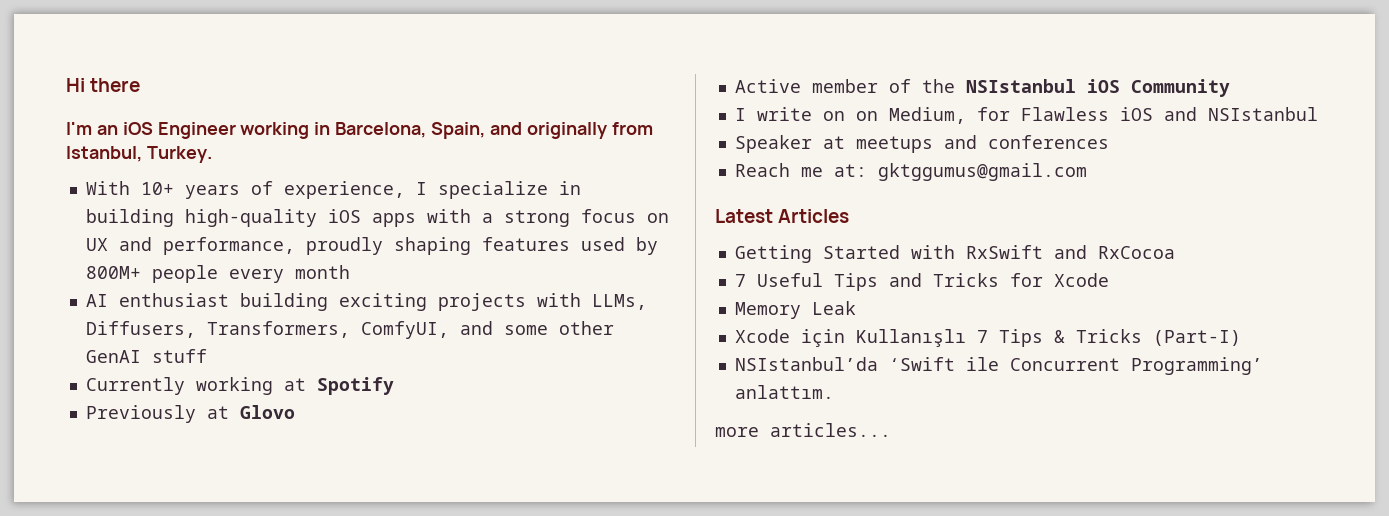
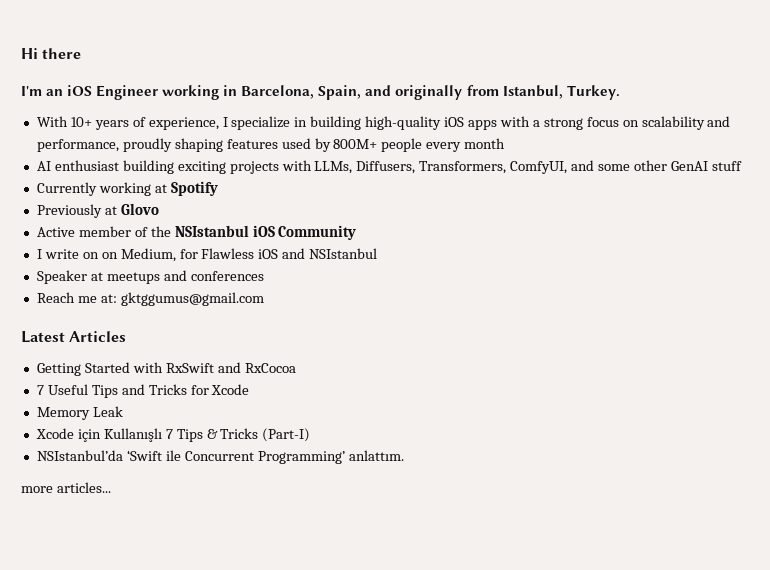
- With 10+ years of experience, I specialize in building high-quality iOS apps with a strong focus on UX and performance, proudly shaping features used by 800M+ people every month
+ With 10+ years of experience, I specialize in building high-quality iOS apps with a strong focus on scalability and performance, proudly shaping features used by 800M+ people every month

